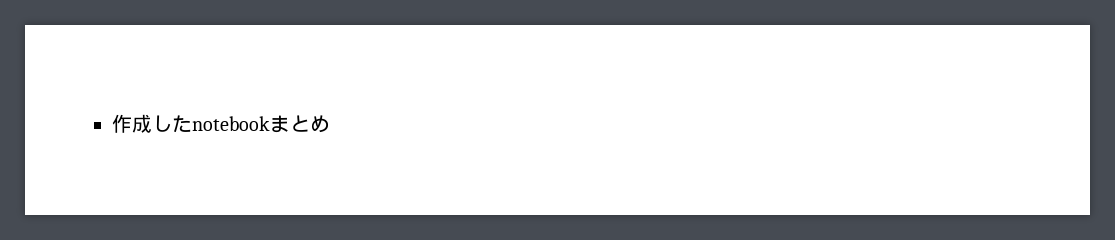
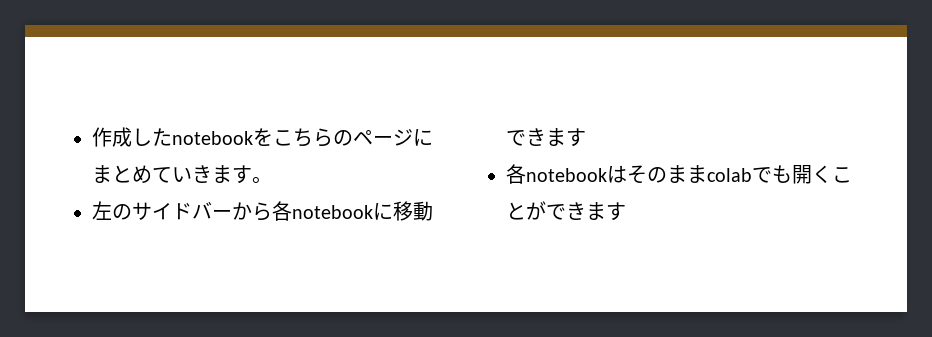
- 作成したnotebookまとめ
+ 作成したnotebookをこちらのページにまとめていきます。
+ 左のサイドバーから各notebookに移動できます
+ 各notebookはそのままcolabでも開くことができます

